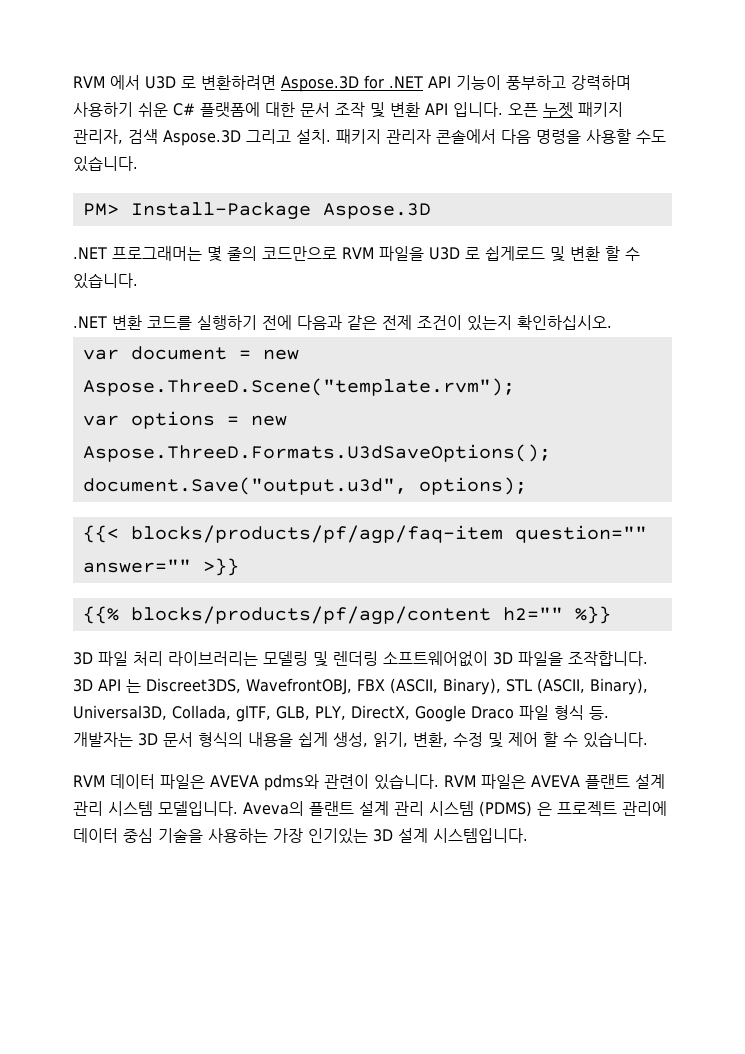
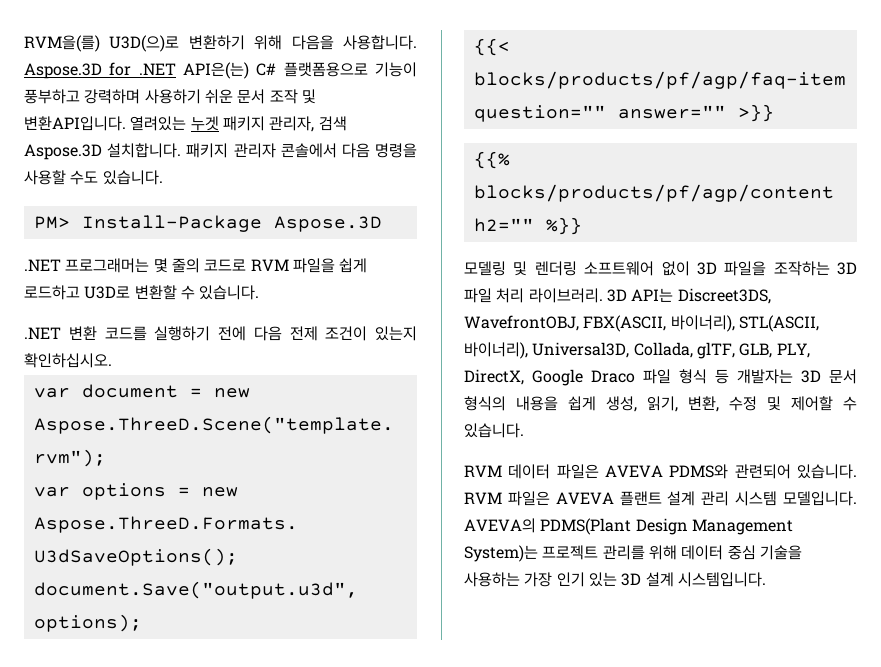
- RVM 에서 U3D 로 변환하려면 Aspose.3D for .NET API 기능이 풍부하고 강력하며 사용하기 쉬운 C# 플랫폼에 대한 문서 조작 및 변환 API 입니다. 오픈 누젯 패키지 관리자, 검색 Aspose.3D 그리고 설치.
+ RVM을(를) U3D(으)로 변환하기 위해 다음을 사용합니다. Aspose.3D for .NET API은(는) C# 플랫폼용으로 기능이 풍부하고 강력하며 사용하기 쉬운 문서 조작 및 변환API입니다. 열려있는 누겟 패키지 관리자, 검색 Aspose.3D 설치합니다.
- .NET 프로그래머는 몇 줄의 코드만으로 RVM 파일을 U3D 로 쉽게로드 및 변환 할 수 있습니다.
+ .NET 프로그래머는 몇 줄의 코드로 RVM 파일을 쉽게 로드하고 U3D로 변환할 수 있습니다.
- .NET 변환 코드를 실행하기 전에 다음과 같은 전제 조건이 있는지 확인하십시오.
+ .NET 변환 코드를 실행하기 전에 다음 전제 조건이 있는지 확인하십시오.
- 3D 파일 처리 라이브러리는 모델링 및 렌더링 소프트웨어없이 3D 파일을 조작합니다. 3D API 는 Discreet3DS, WavefrontOBJ, FBX (ASCII, Binary), STL (ASCII, Binary), Universal3D, Collada, glTF, GLB, PLY, DirectX, Google Draco 파일 형식 등. 개발자는 3D 문서 형식의 내용을 쉽게 생성, 읽기, 변환, 수정 및 제어 할 수 있습니다.
+ 모델링 및 렌더링 소프트웨어 없이 3D 파일을 조작하는 3D 파일 처리 라이브러리. 3D API는 Discreet3DS, WavefrontOBJ, FBX(ASCII, 바이너리), STL(ASCII, 바이너리), Universal3D, Collada, glTF, GLB, PLY, DirectX, Google Draco 파일 형식 등 개발자는 3D 문서 형식의 내용을 쉽게 생성, 읽기, 변환, 수정 및 제어할 수 있습니다.
- RVM 데이터 파일은 AVEVA pdms와 관련이 있습니다.
+ RVM 데이터 파일은 AVEVA PDMS와 관련되어 있습니다.
- Aveva의 플랜트 설계 관리 시스템 (PDMS) 은 프로젝트 관리에 데이터 중심 기술을 사용하는 가장 인기있는 3D 설계 시스템입니다.
+ AVEVA의 PDMS(Plant Design Management System)는 프로젝트 관리를 위해 데이터 중심 기술을 사용하는 가장 인기 있는 3D 설계 시스템입니다.

